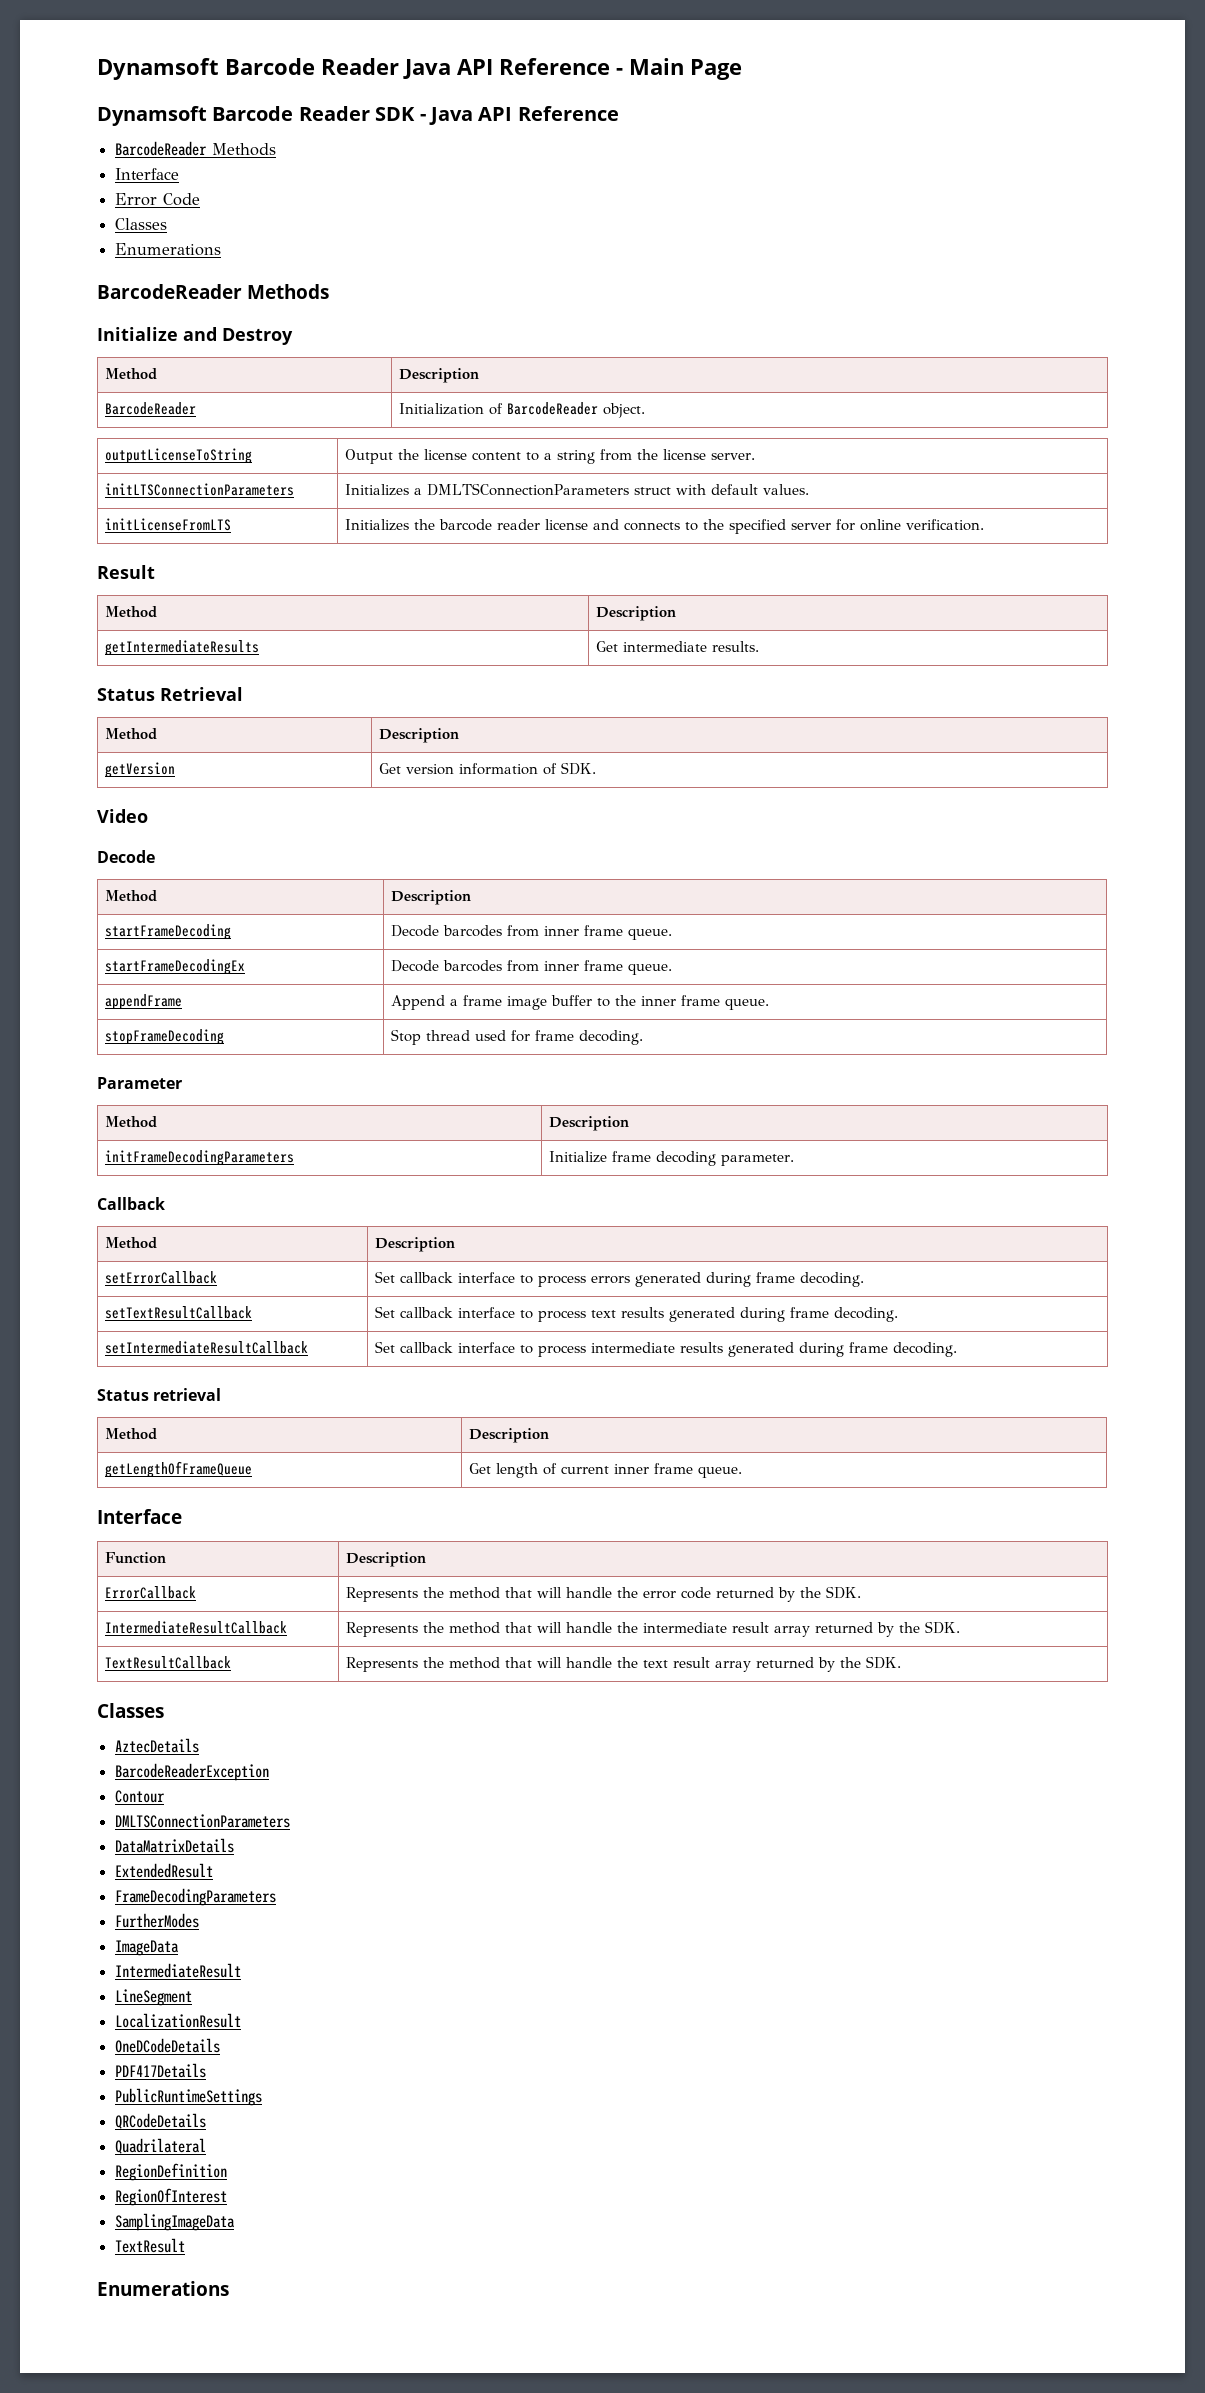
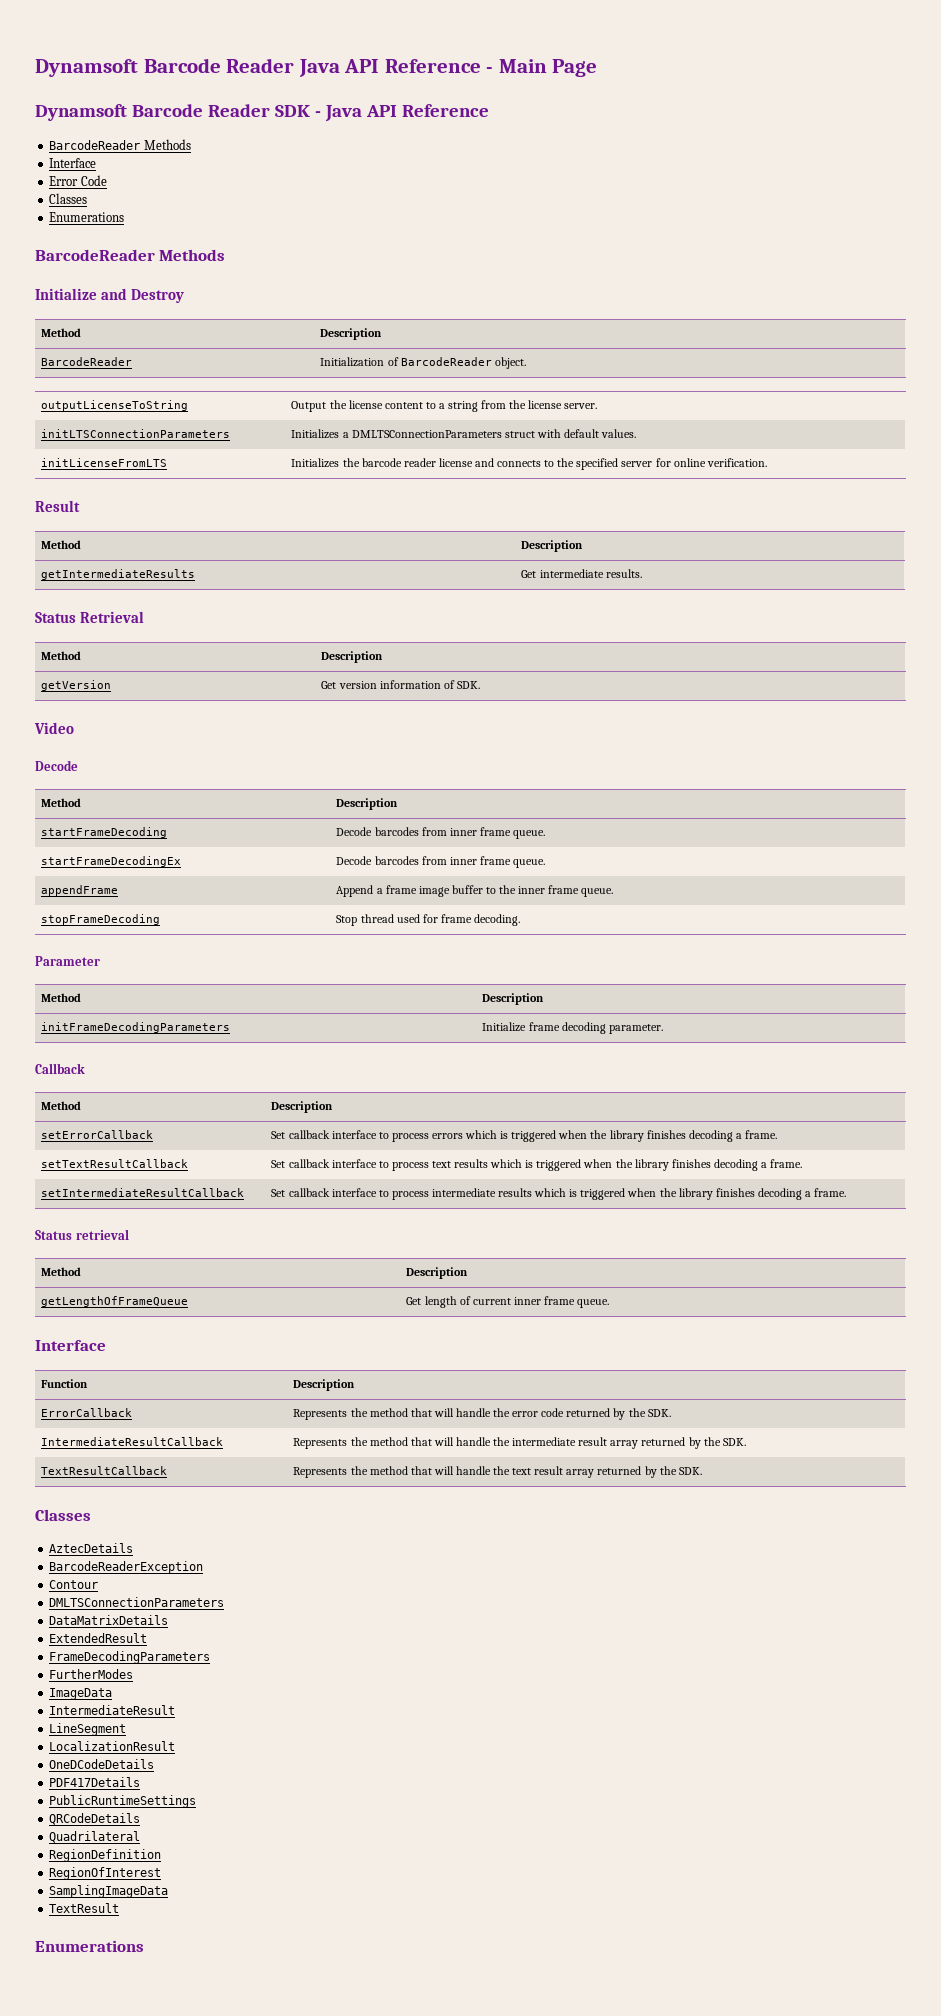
- setErrorCallback | Set callback interface to process errors generated during frame decoding.
+ setErrorCallback | Set callback interface to process errors which is triggered when the library finishes decoding a frame.
- setTextResultCallback | Set callback interface to process text results generated during frame decoding.
+ setTextResultCallback | Set callback interface to process text results which is triggered when the library finishes decoding a frame.
- setIntermediateResultCallback | Set callback interface to process intermediate results generated during frame decoding.
+ setIntermediateResultCallback | Set callback interface to process intermediate results which is triggered when the library finishes decoding a frame.

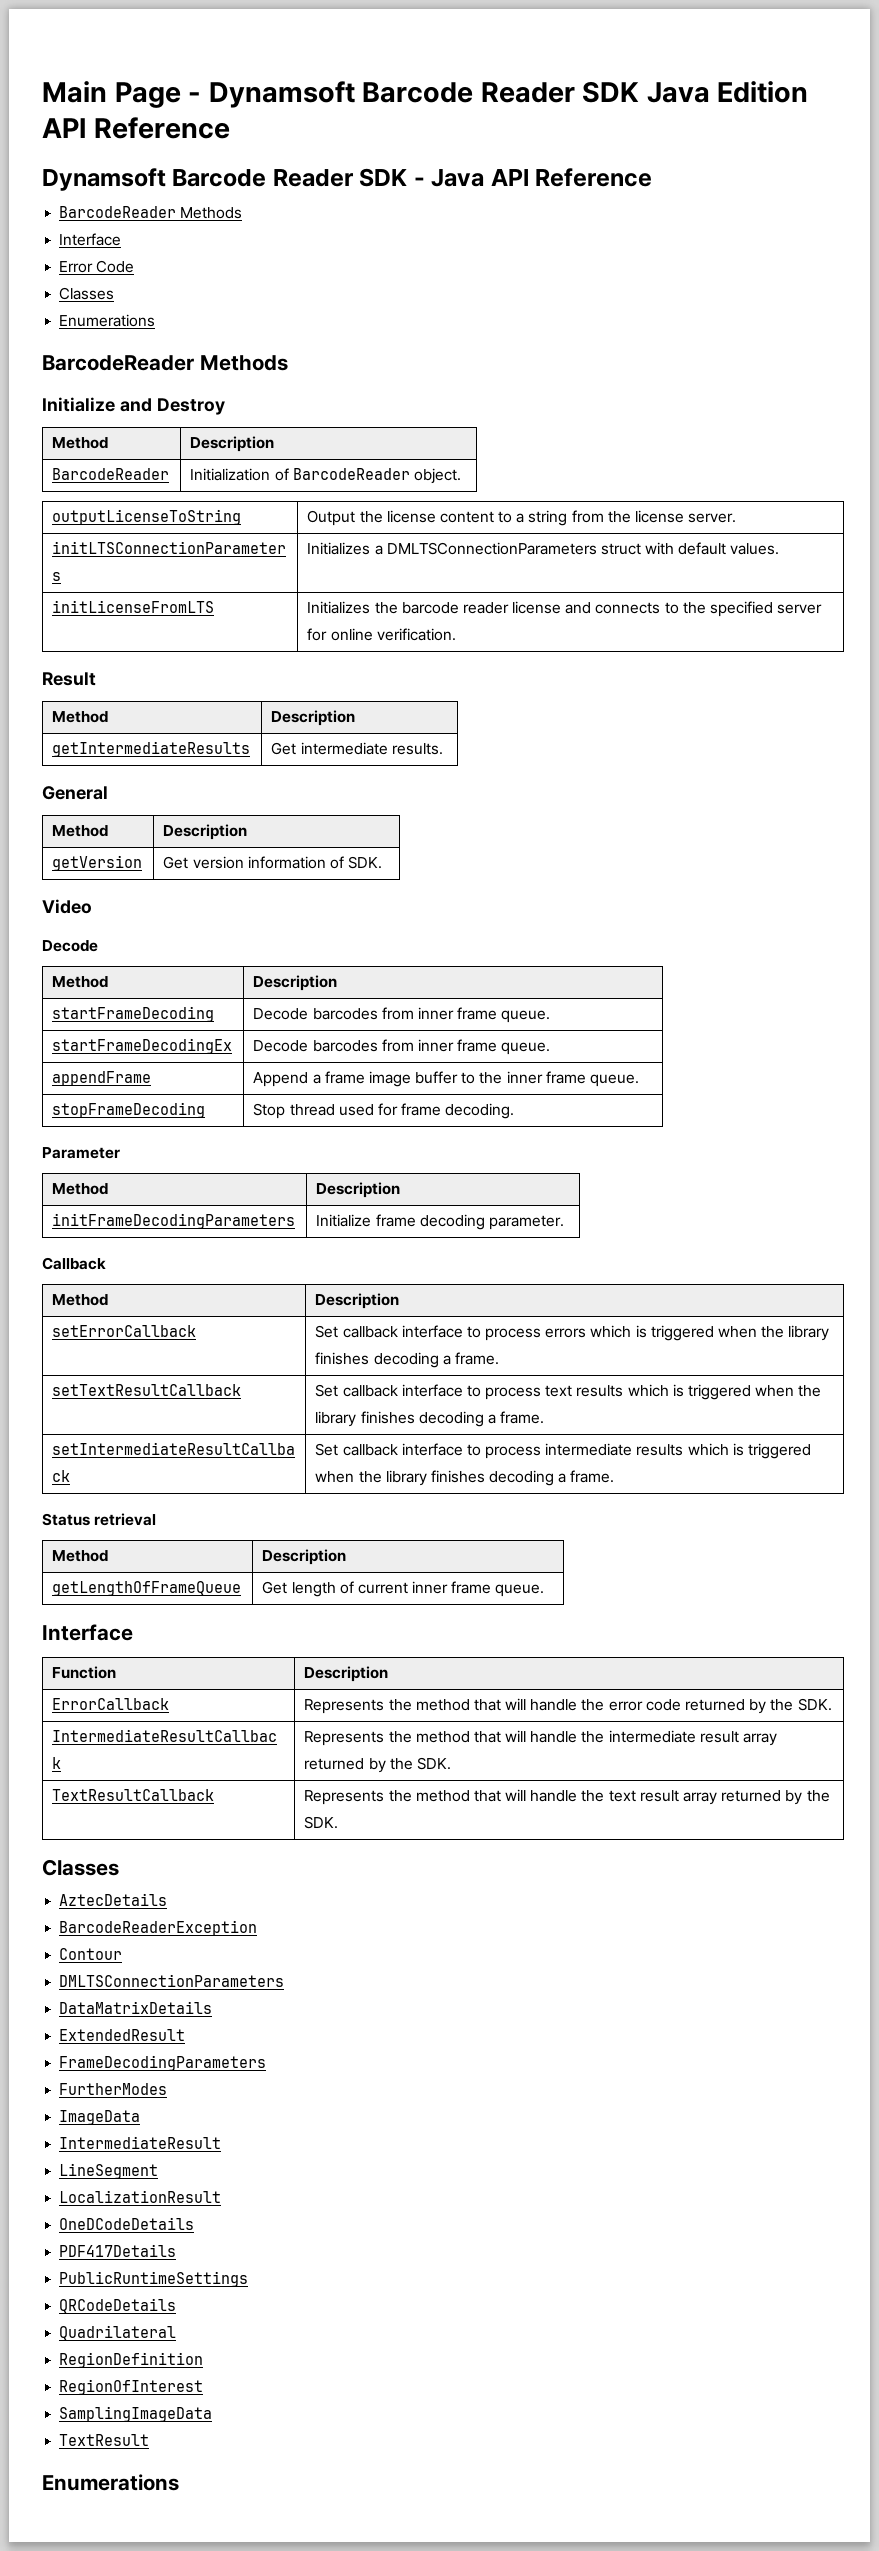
- Dynamsoft Barcode Reader Java API Reference - Main Page
+ Main Page - Dynamsoft Barcode Reader SDK Java Edition API Reference
- Status Retrieval
+ General

